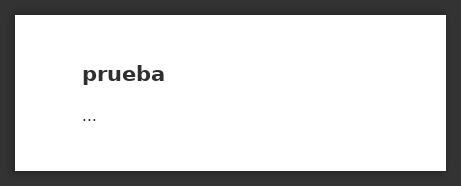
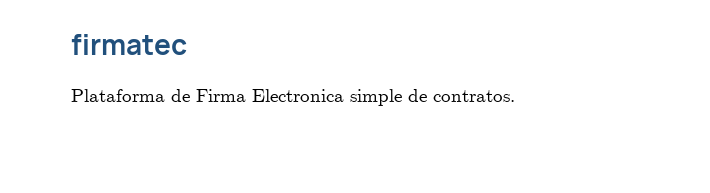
- prueba
- ...
+ firmatec
+ Plataforma de Firma Electronica simple de contratos.

